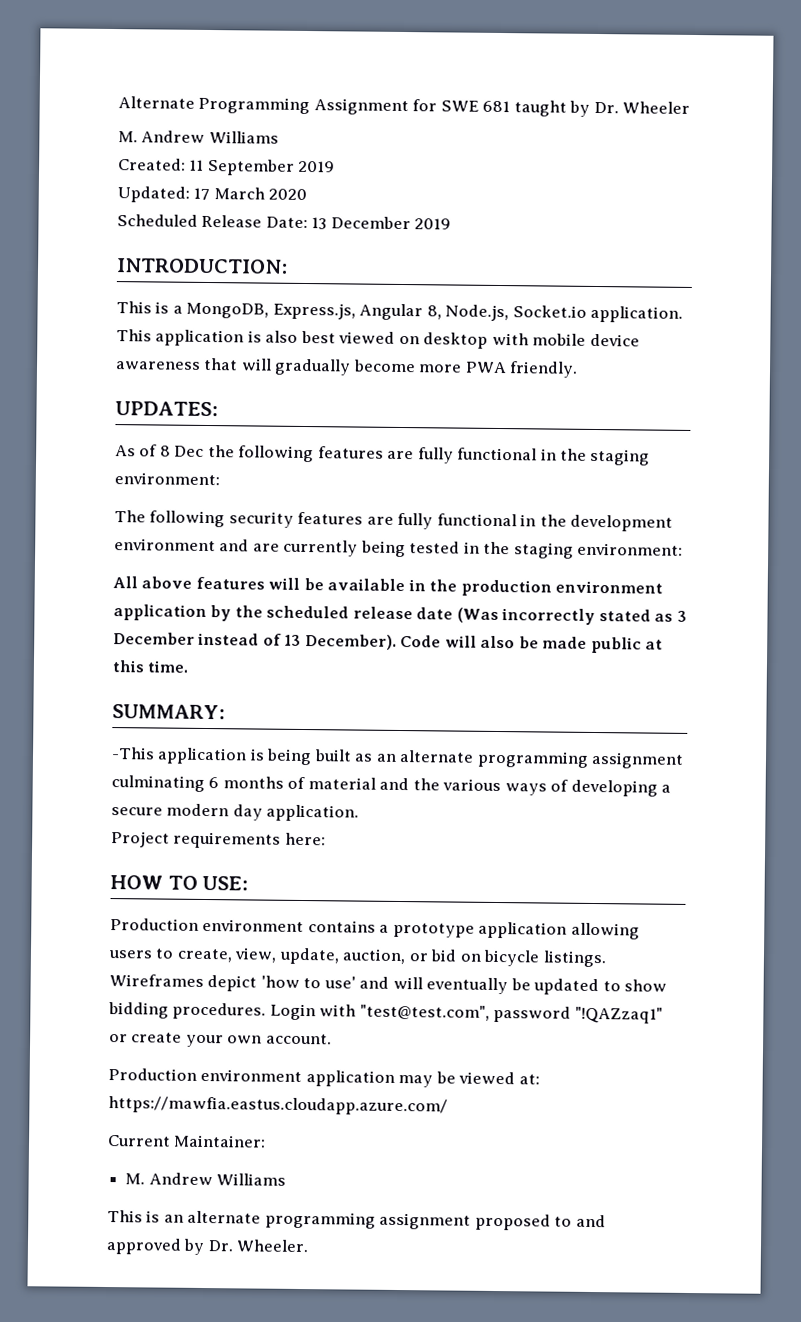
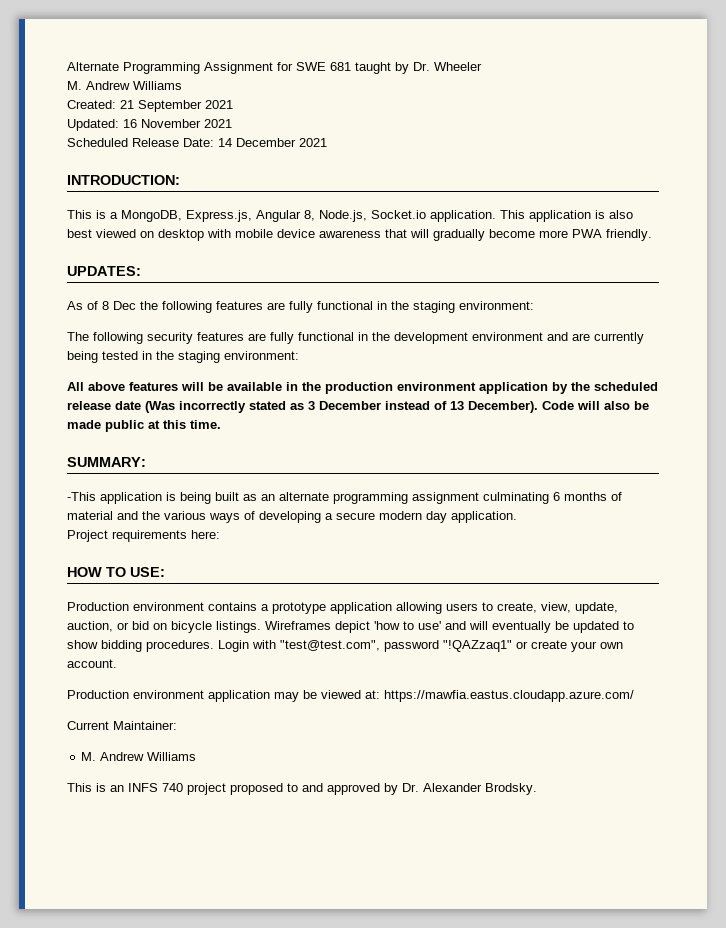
- Created: 11 September 2019
- Updated: 17 March 2020
+ Created: 21 September 2021
+ Updated: 16 November 2021
- Scheduled Release Date: 13 December 2019
+ Scheduled Release Date: 14 December 2021
- This is an alternate programming assignment proposed to and approved by Dr. Wheeler.
+ This is an INFS 740 project proposed to and approved by Dr. Alexander Brodsky.

